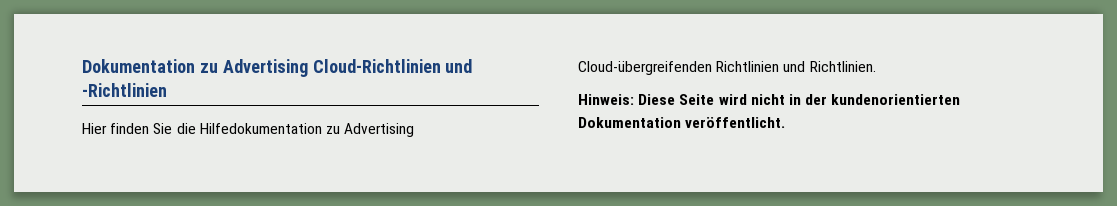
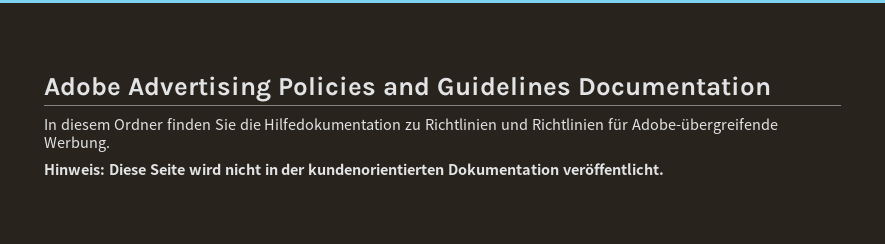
- Dokumentation zu Advertising Cloud-Richtlinien und -Richtlinien
- Hier finden Sie die Hilfedokumentation zu Advertising Cloud-übergreifenden Richtlinien und Richtlinien.
+ Adobe Advertising Policies and Guidelines Documentation
+ In diesem Ordner finden Sie die Hilfedokumentation zu Richtlinien und Richtlinien für Adobe-übergreifende Werbung.

